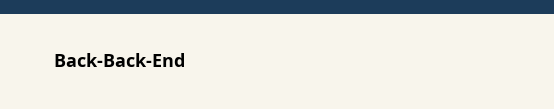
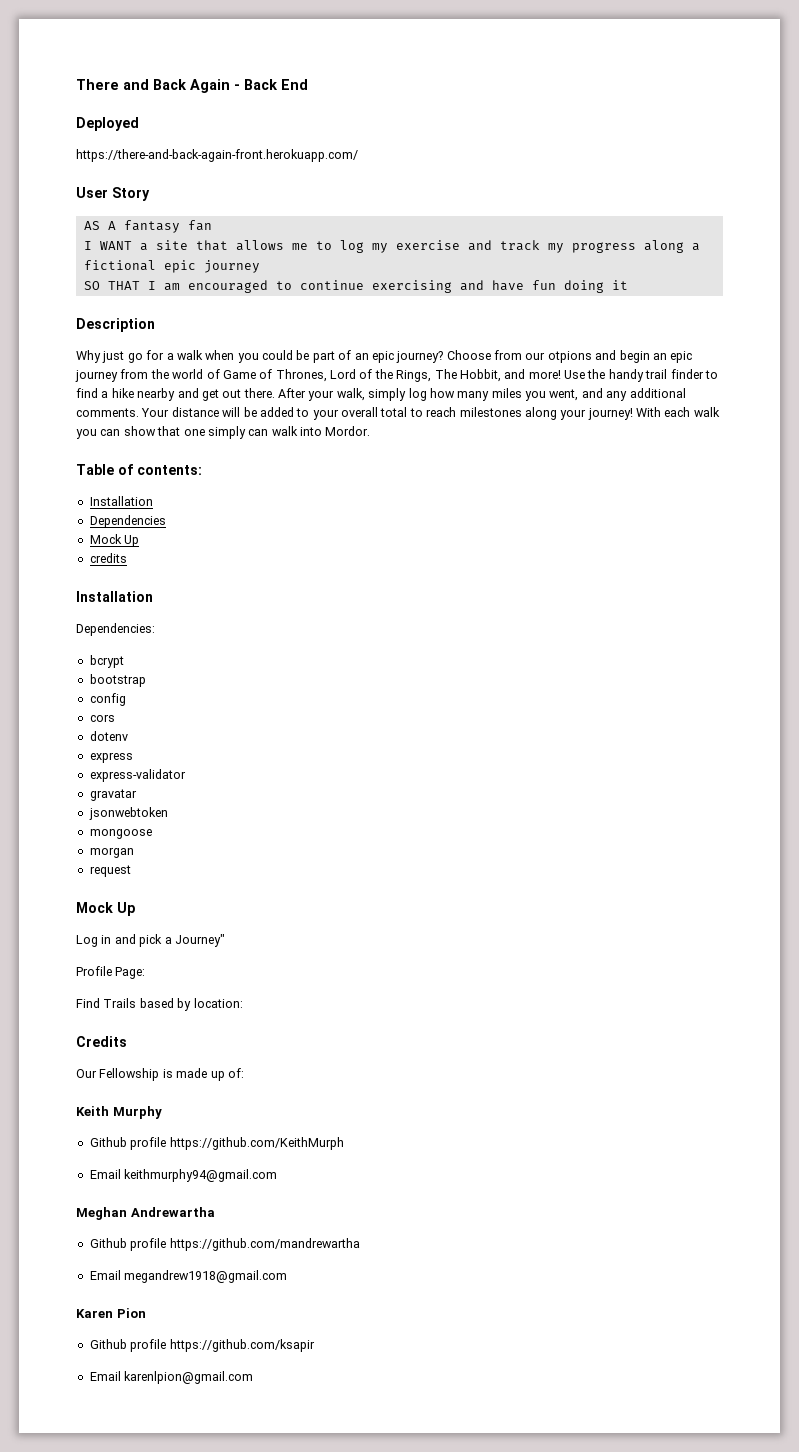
- Back-Back-End
+ There and Back Again - Back End
+ Deployed
+ https://there-and-back-again-front.herokuapp.com/
+ User Story
+ AS A fantasy fan
+ I WANT a site that allows me to log my exercise and track my progress along a fictional epic journey
+ SO THAT I am encouraged to continue exercising and have fun doing it
+ Description
+ Why just go for a walk when you could be part of an epic journey? Choose from our otpions and begin an epic journey from the world of Game of Thrones, Lord of the Rings, The Hobbit, and more! Use the handy trail finder to find a hike nearby and get out there. After your walk, simply log how many miles you went, and any additional comments. Your distance will be added to your overall total to reach milestones along your journey! With each walk you can show that one simply can walk into Mordor.
+ Table of contents:
+ Installation
+ Dependencies
+ Mock Up
+ credits
+ Installation
+ Dependencies:
+ bcrypt
+ bootstrap
+ config
+ cors
+ dotenv
+ express
+ express-validator
+ gravatar
+ jsonwebtoken
+ mongoose
+ morgan
+ request
+ Mock Up
+ Log in and pick a Journey"
+ Profile Page:
+ Find Trails based by location:
+ Credits
+ Our Fellowship is made up of:
+ Keith Murphy
+ Github profile https://github.com/KeithMurph
+ Email keithmurphy94@gmail.com
+ Meghan Andrewartha
+ Github profile https://github.com/mandrewartha
+ Email megandrew1918@gmail.com
+ Karen Pion
+ Github profile https://github.com/ksapir
+ Email karenlpion@gmail.com

